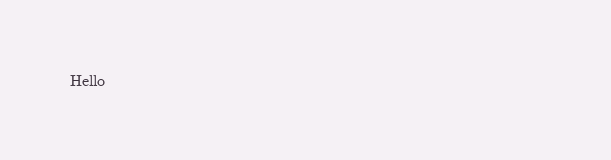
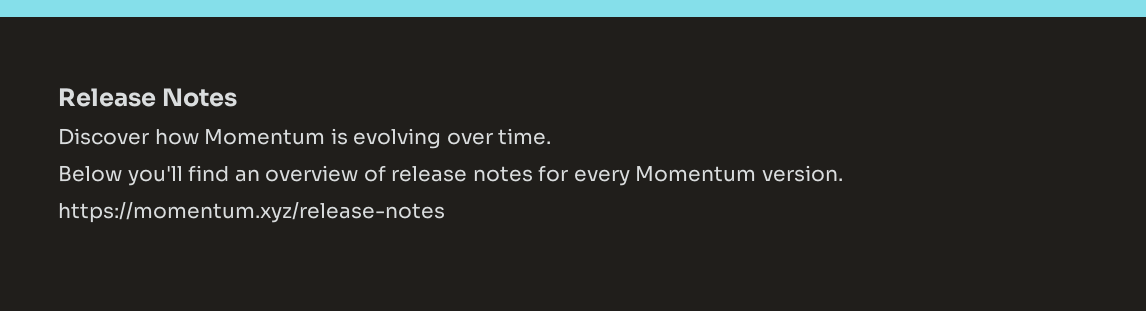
- Hello
+ Release Notes
+ Discover how Momentum is evolving over time.
+ Below you'll find an overview of release notes for every Momentum version.
+ https://momentum.xyz/release-notes

